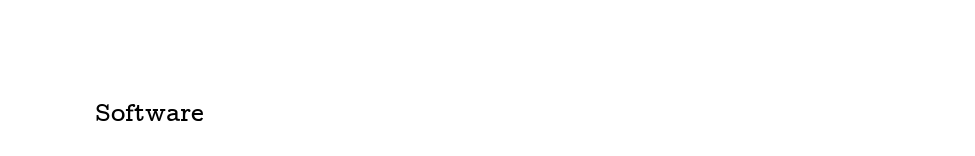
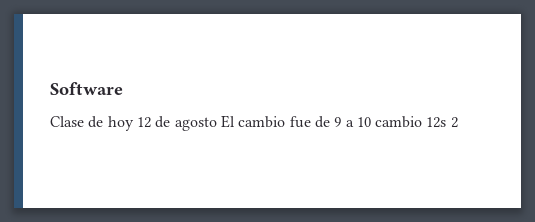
+ Clase de hoy 12 de agosto El cambio fue de 9 a 10 cambio 12s 2

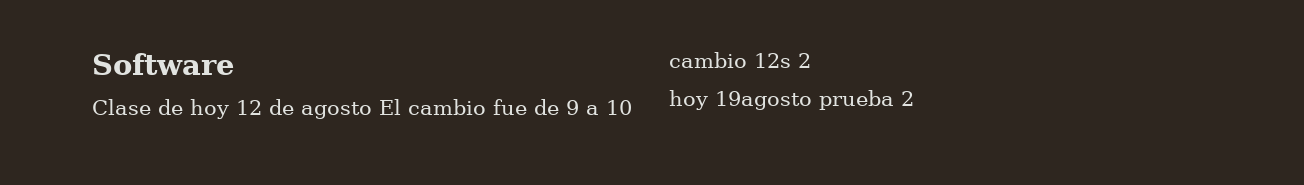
+ hoy 19agosto prueba 2

